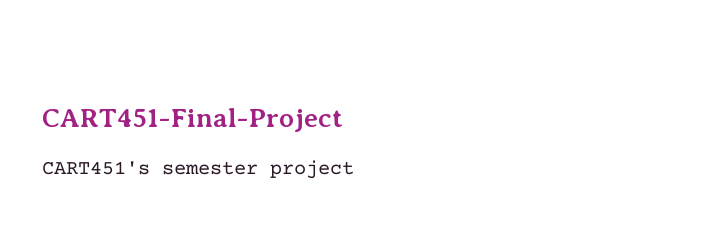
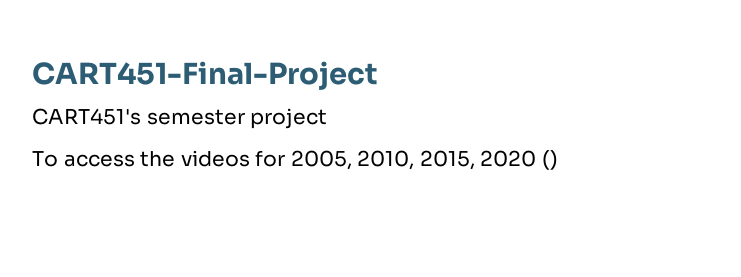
+ To access the videos for 2005, 2010, 2015, 2020 ()

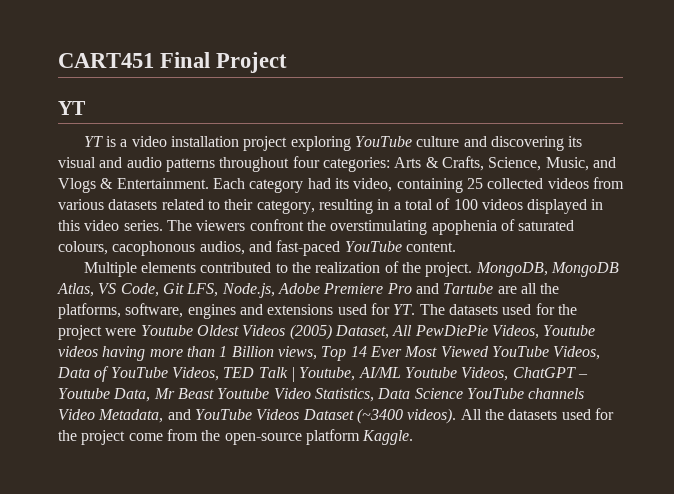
- CART451-Final-Project
- CART451's semester project
- To access the videos for 2005, 2010, 2015, 2020 ()
+ CART451 Final Project
+ YT
+ YT is a video installation project exploring YouTube culture and discovering its visual and audio patterns throughout four categories: Arts & Crafts, Science, Music, and Vlogs & Entertainment. Each category had its video, containing 25 collected videos from various datasets related to their category, resulting in a total of 100 videos displayed in this video series. The viewers confront the overstimulating apophenia of saturated colours, cacophonous audios, and fast-paced YouTube content.
+ Multiple elements contributed to the realization of the project. MongoDB, MongoDB Atlas, VS Code, Git LFS, Node.js, Adobe Premiere Pro and Tartube are all the platforms, software, engines and extensions used for YT. The datasets used for the project were Youtube Oldest Videos (2005) Dataset, All PewDiePie Videos, Youtube videos having more than 1 Billion views, Top 14 Ever Most Viewed YouTube Videos, Data of YouTube Videos, TED Talk | Youtube, AI/ML Youtube Videos, ChatGPT – Youtube Data, Mr Beast Youtube Video Statistics, Data Science YouTube channels Video Metadata, and YouTube Videos Dataset (~3400 videos). All the datasets used for the project come from the open-source platform Kaggle.

